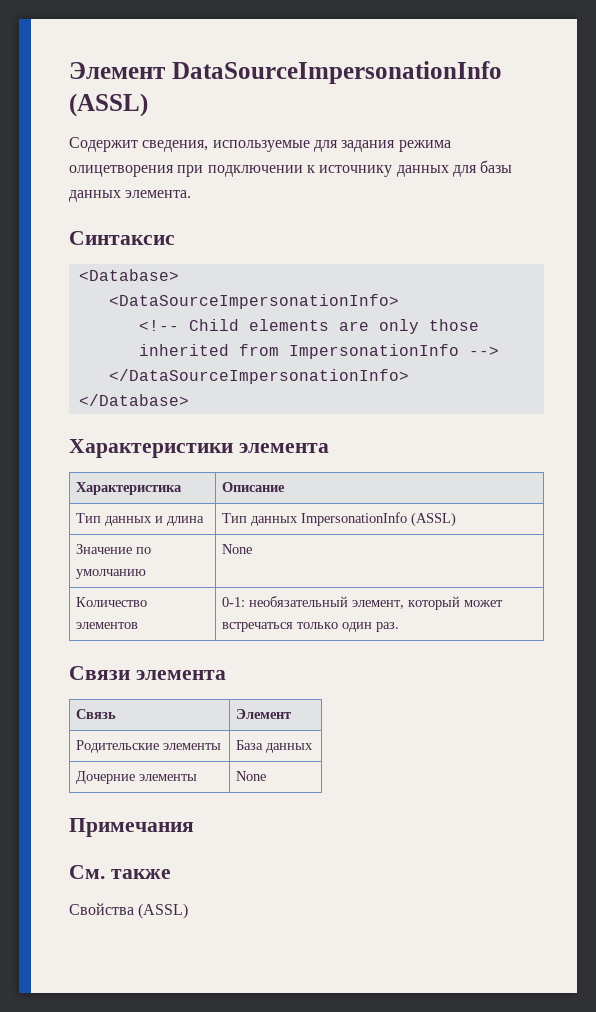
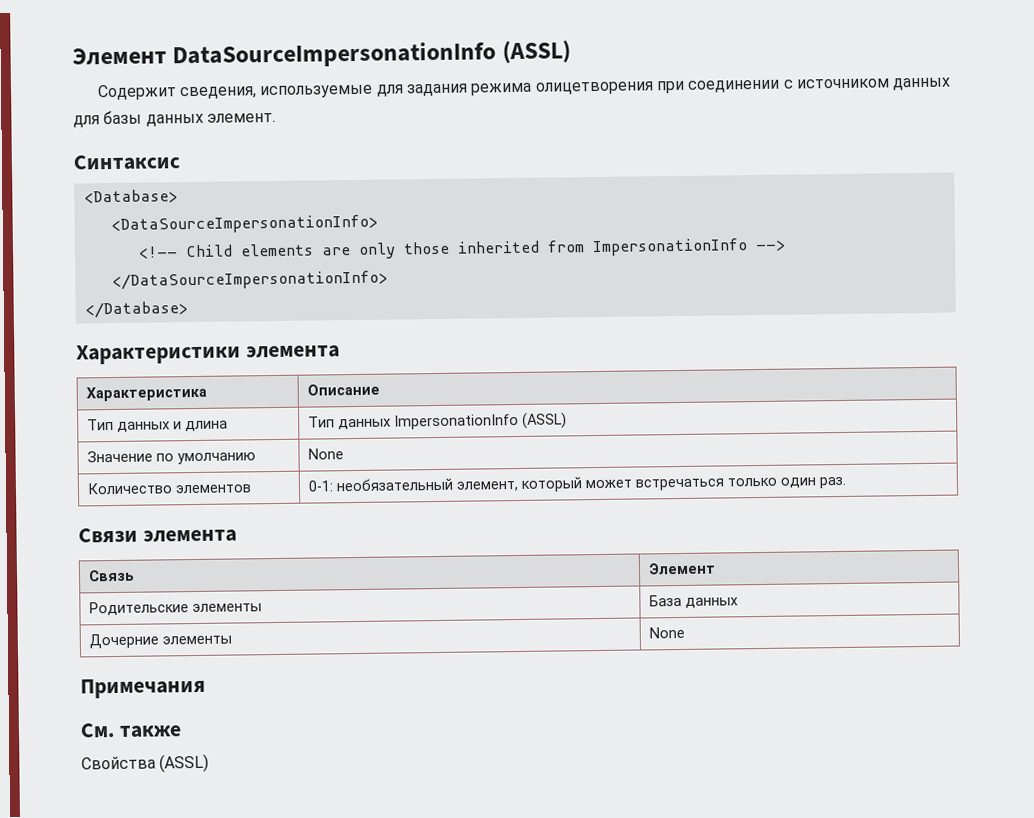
- Содержит сведения, используемые для задания режима олицетворения при подключении к источнику данных для базы данных элемента.
+ Содержит сведения, используемые для задания режима олицетворения при соединении с источником данных для базы данных элемент.

